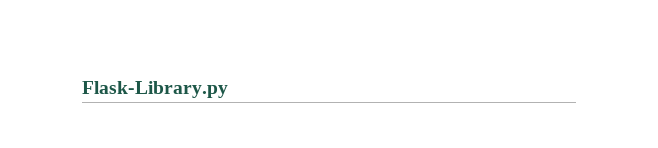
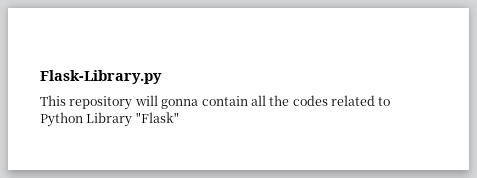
+ This repository will gonna contain all the codes related to Python Library "Flask"

